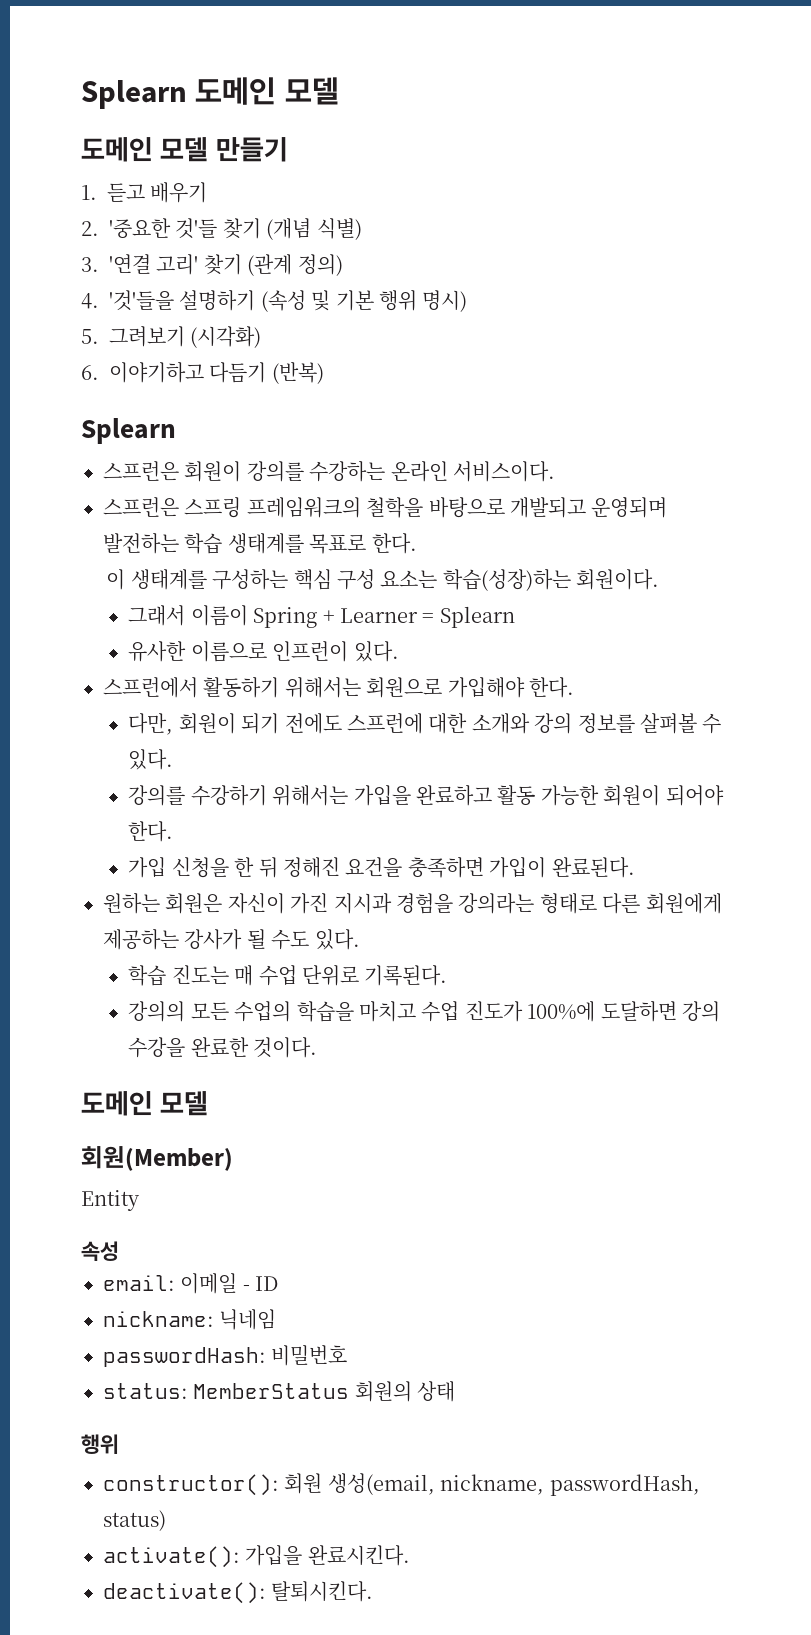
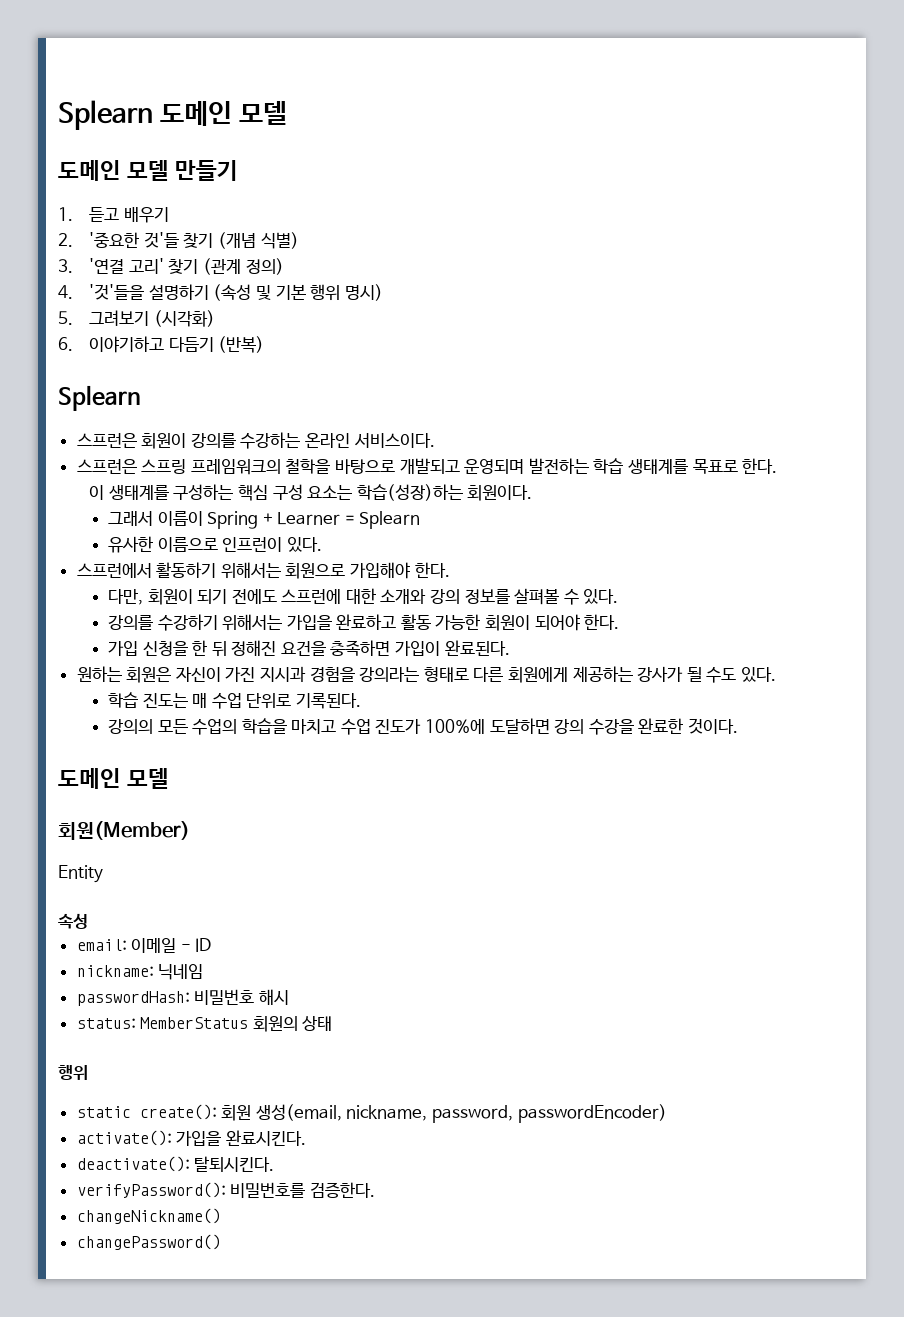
- passwordHash: 비밀번호
+ passwordHash: 비밀번호 해시
- constructor(): 회원 생성(email, nickname, passwordHash, status)
+ static create(): 회원 생성(email, nickname, password, passwordEncoder)
+ verifyPassword(): 비밀번호를 검증한다.
+ changeNickname()
+ changePassword()

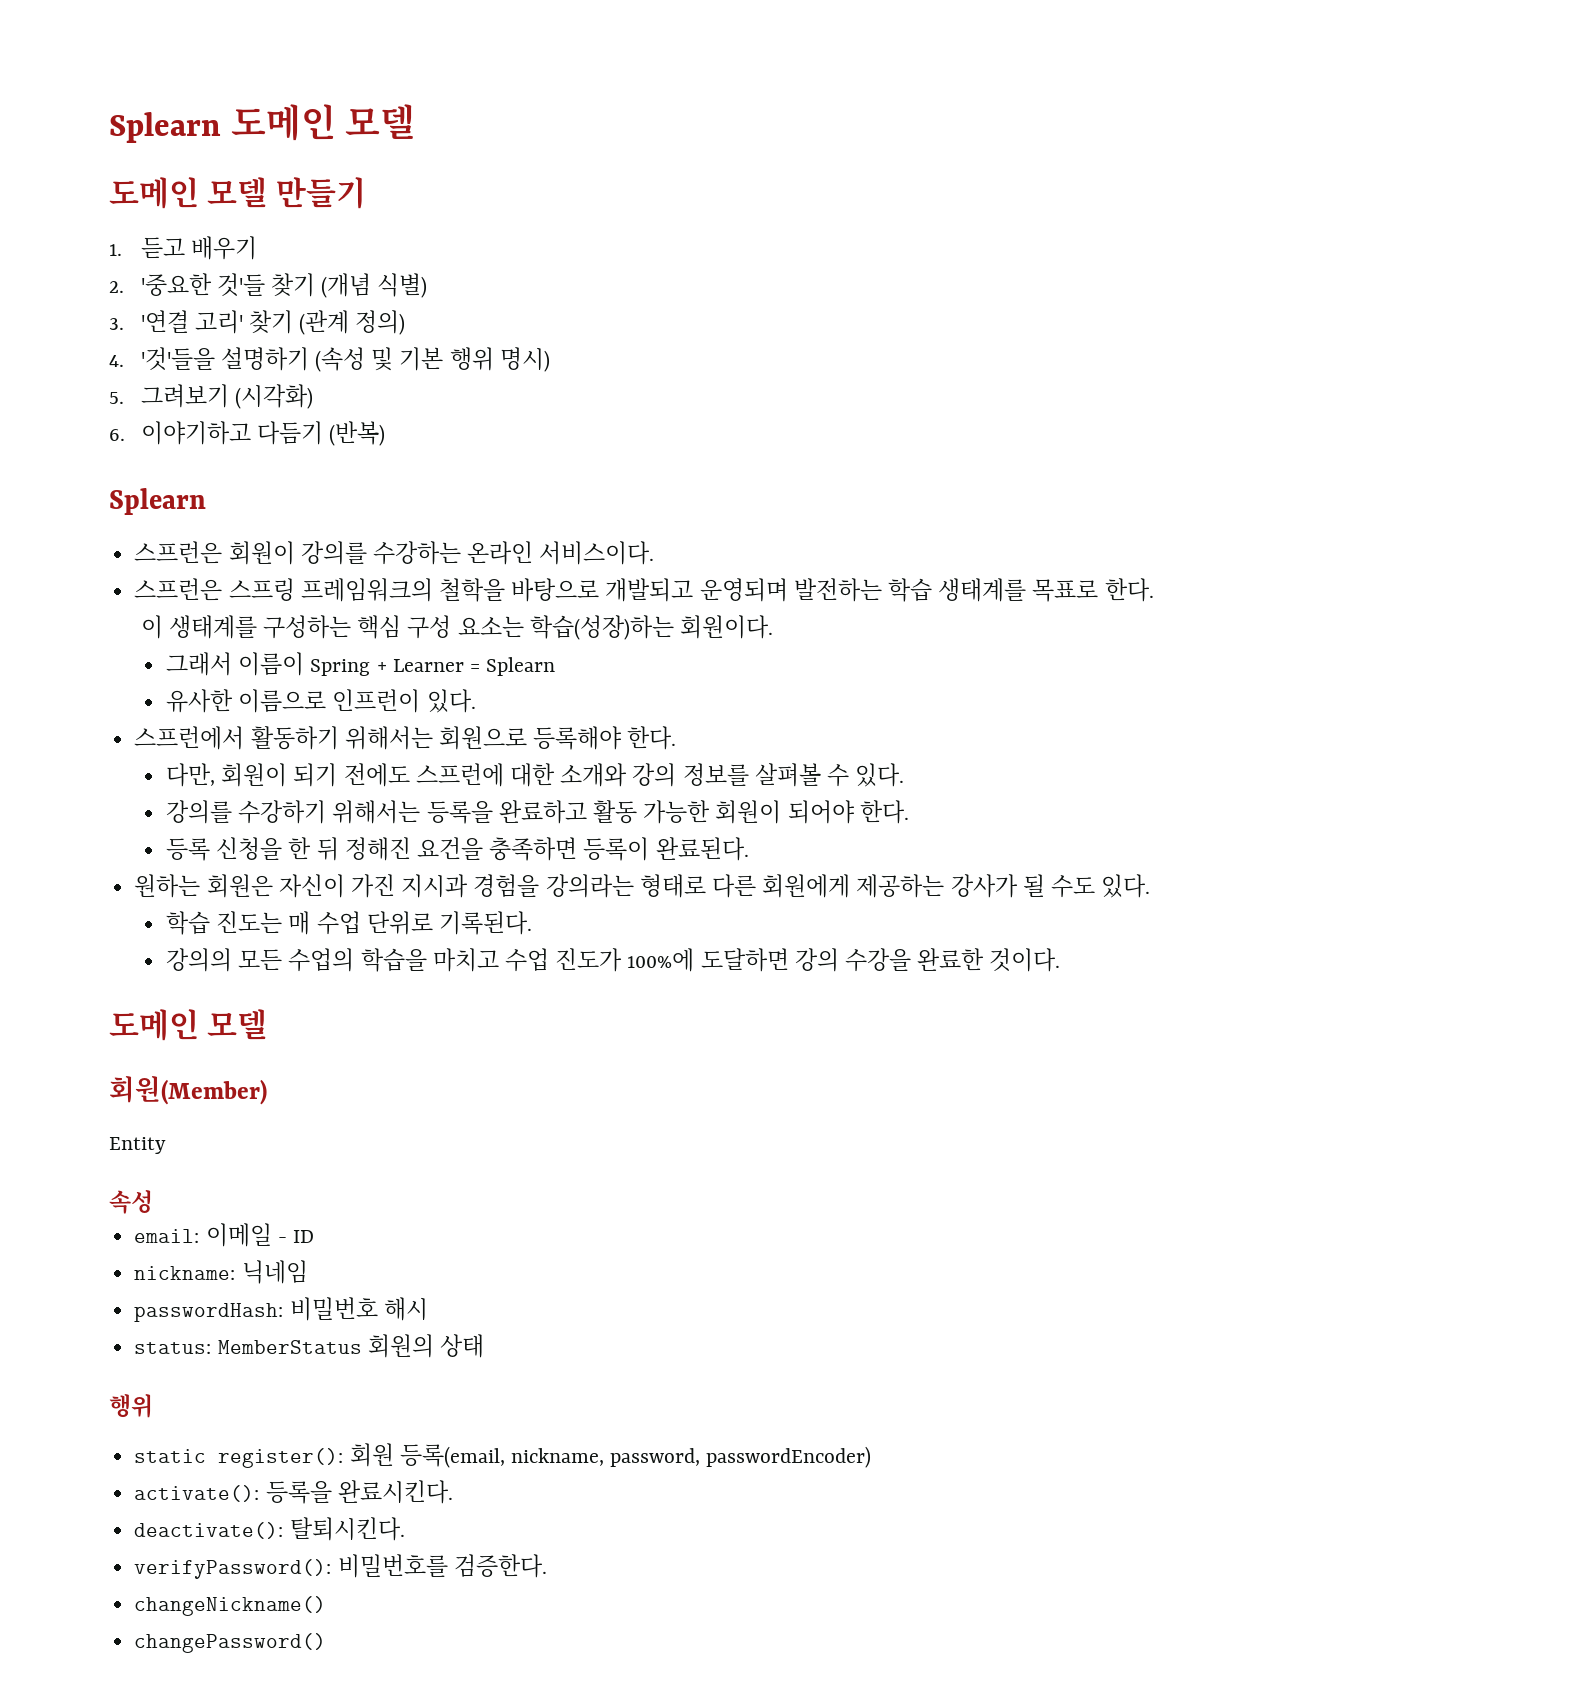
- 스프런에서 활동하기 위해서는 회원으로 가입해야 한다.
+ 스프런에서 활동하기 위해서는 회원으로 등록해야 한다.
- 강의를 수강하기 위해서는 가입을 완료하고 활동 가능한 회원이 되어야 한다.
+ 강의를 수강하기 위해서는 등록을 완료하고 활동 가능한 회원이 되어야 한다.
- 가입 신청을 한 뒤 정해진 요건을 충족하면 가입이 완료된다.
+ 등록 신청을 한 뒤 정해진 요건을 충족하면 등록이 완료된다.
- static create(): 회원 생성(email, nickname, password, passwordEncoder)
+ static register(): 회원 등록(email, nickname, password, passwordEncoder)
- activate(): 가입을 완료시킨다.
+ activate(): 등록을 완료시킨다.

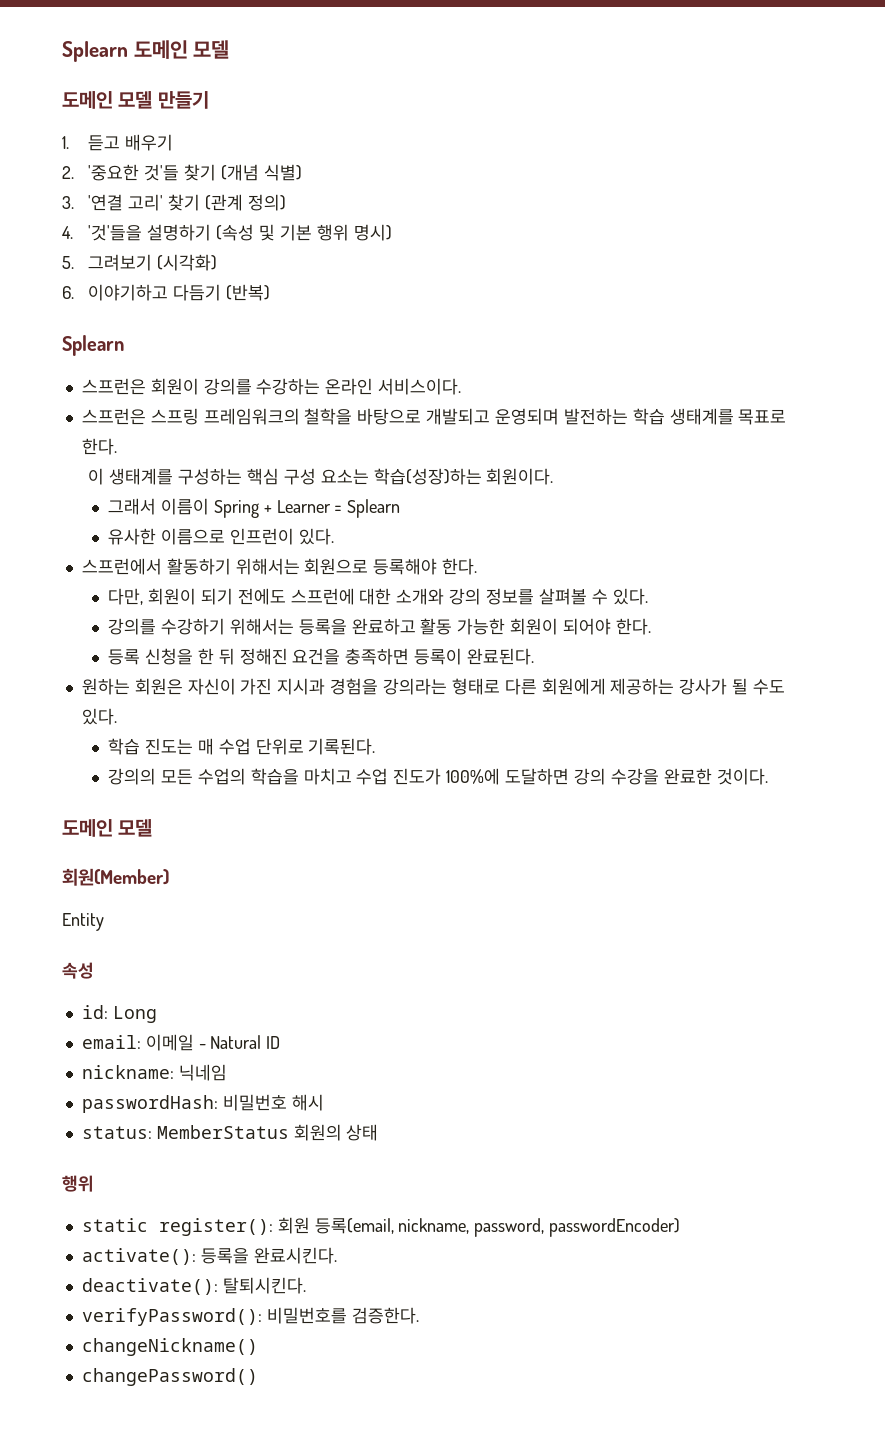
+ id: Long
- email: 이메일 - ID
+ email: 이메일 - Natural ID

